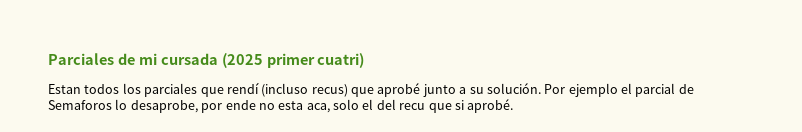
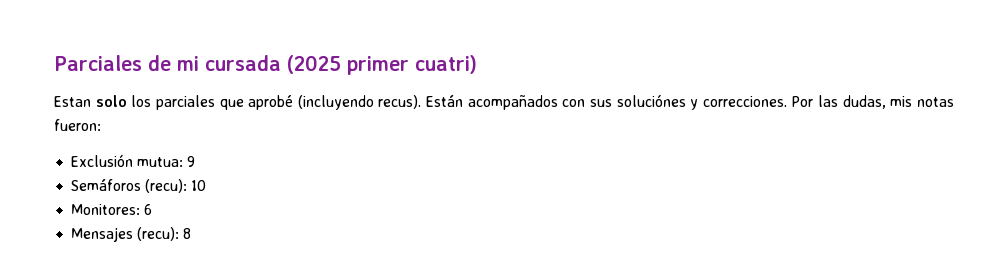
- Estan todos los parciales que rendí (incluso recus) que aprobé junto a su solución. Por ejemplo el parcial de Semaforos lo desaprobe, por ende no esta aca, solo el del recu que si aprobé.
+ Estan solo los parciales que aprobé (incluyendo recus). Están acompañados con sus soluciónes y correcciones. Por las dudas, mis notas fueron:
+ Exclusión mutua: 9
+ Semáforos (recu): 10
+ Monitores: 6
+ Mensajes (recu): 8

